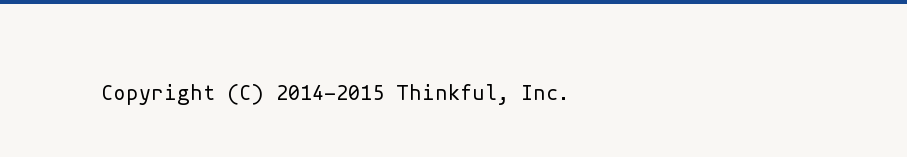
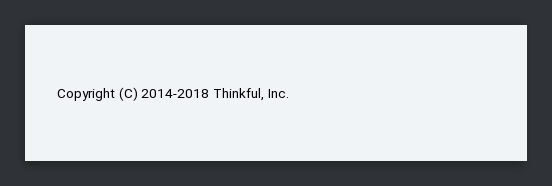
- Copyright (C) 2014-2015 Thinkful, Inc.
+ Copyright (C) 2014-2018 Thinkful, Inc.

